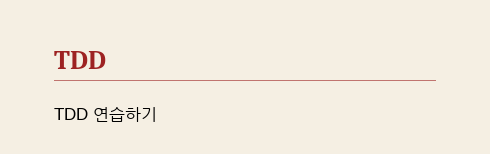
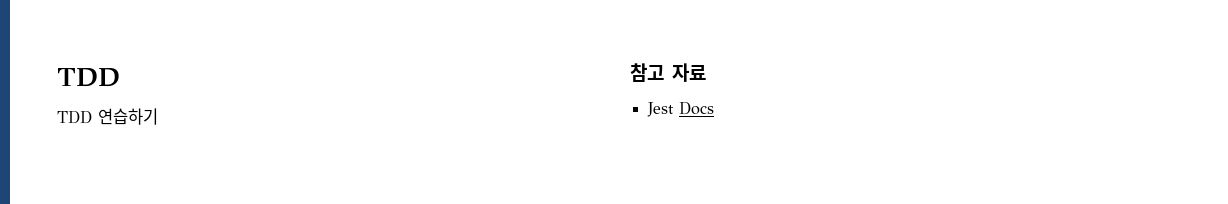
+ 참고 자료
+ Jest Docs

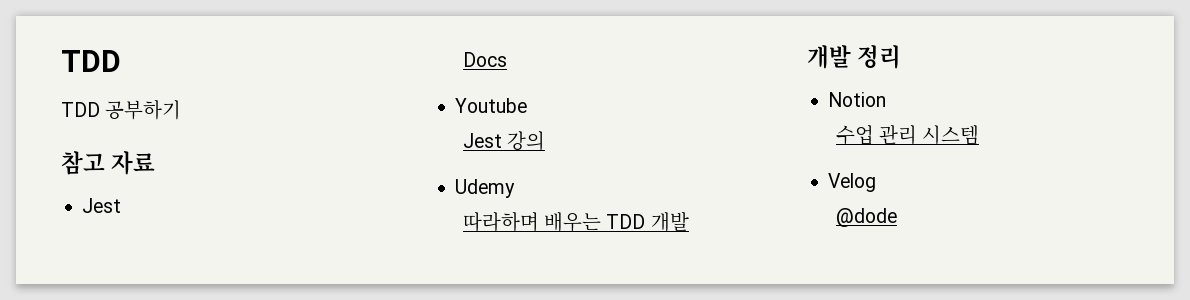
- TDD 연습하기
+ TDD 공부하기
  참고 자료
- Jest Docs
+ Jest
+ Docs
+ Youtube
+ Jest 강의
+ Udemy
+ 따라하며 배우는 TDD 개발
+ 개발 정리
+ Notion
+ 수업 관리 시스템
+ Velog
+ @dode

